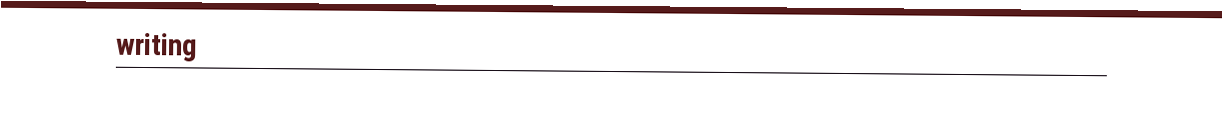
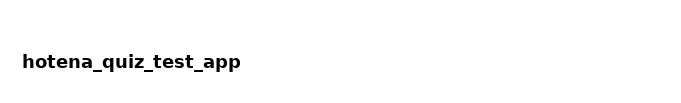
- writing
+ hotena_quiz_test_app

